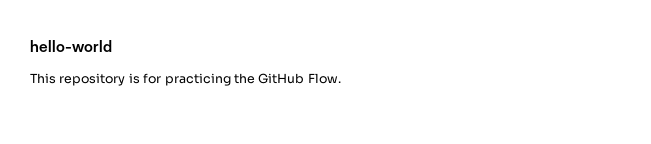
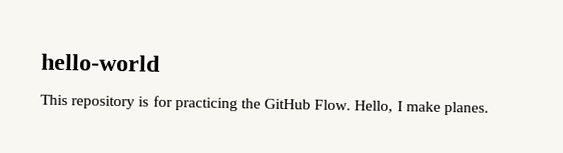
+ Hello, I make planes.

